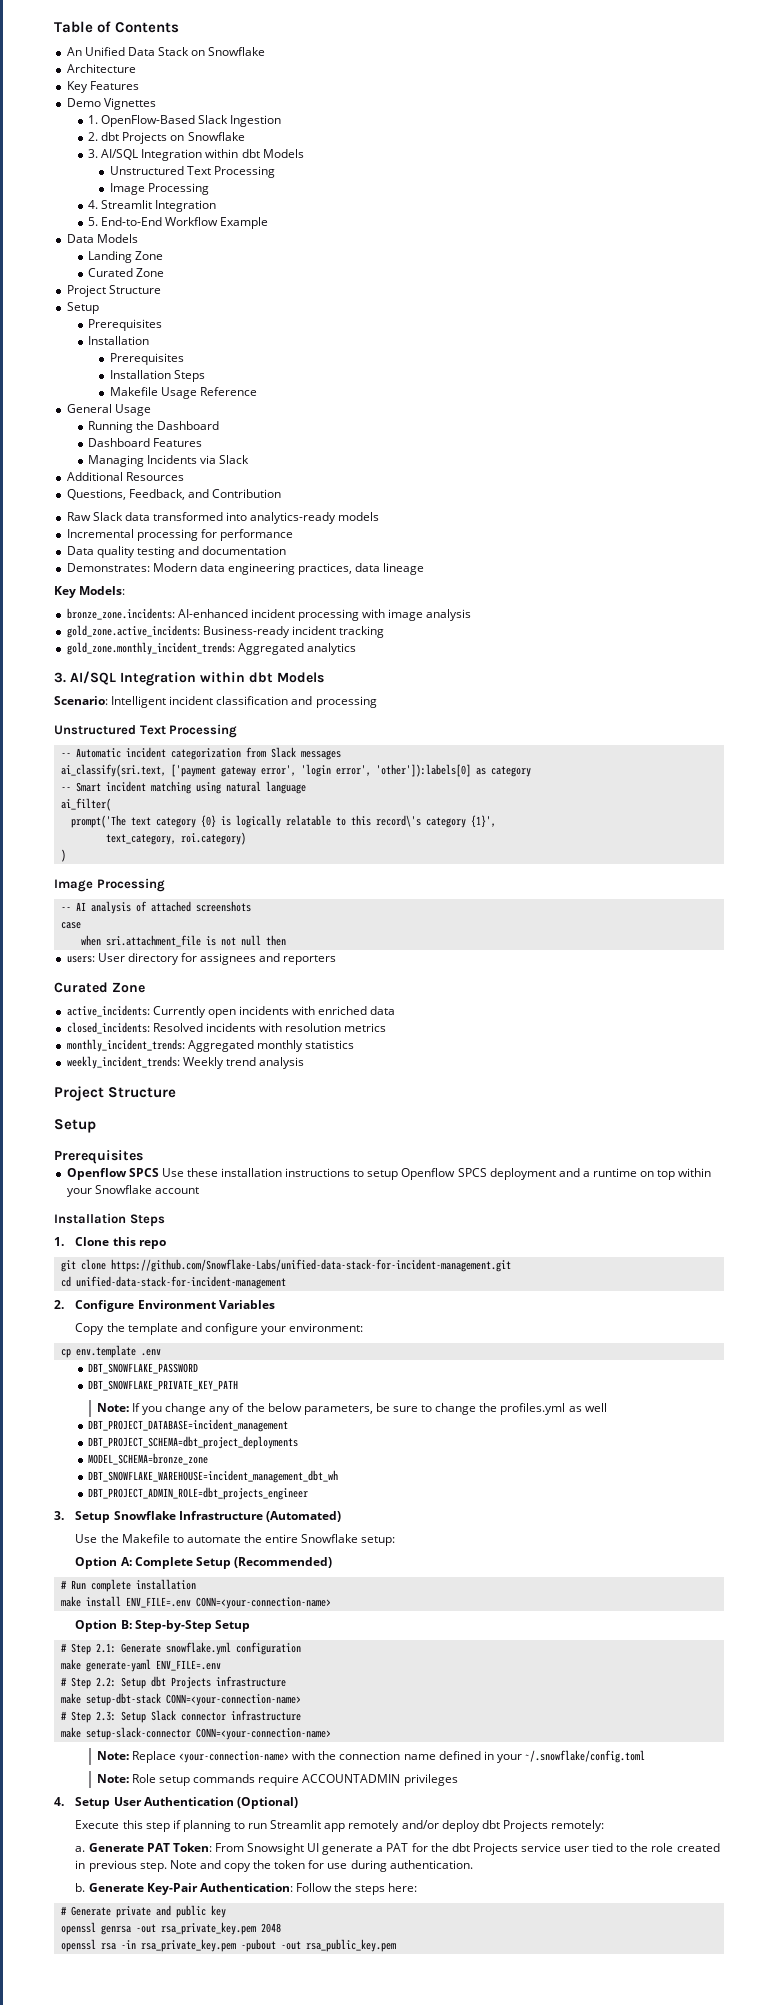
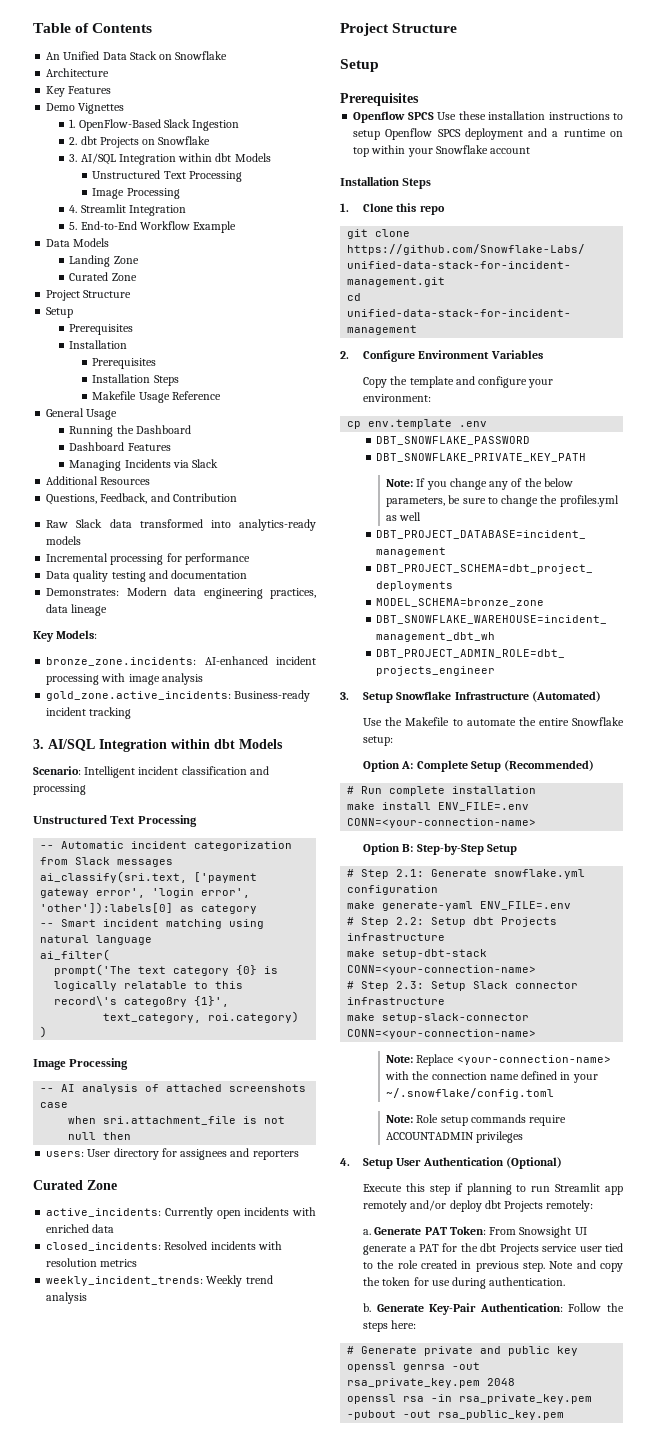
- gold_zone.monthly_incident_trends: Aggregated analytics
- prompt('The text category {0} is logically relatable to this record\'s category {1}',
+ prompt('The text category {0} is logically relatable to this record\'s categoßry {1}',
- monthly_incident_trends: Aggregated monthly statistics

